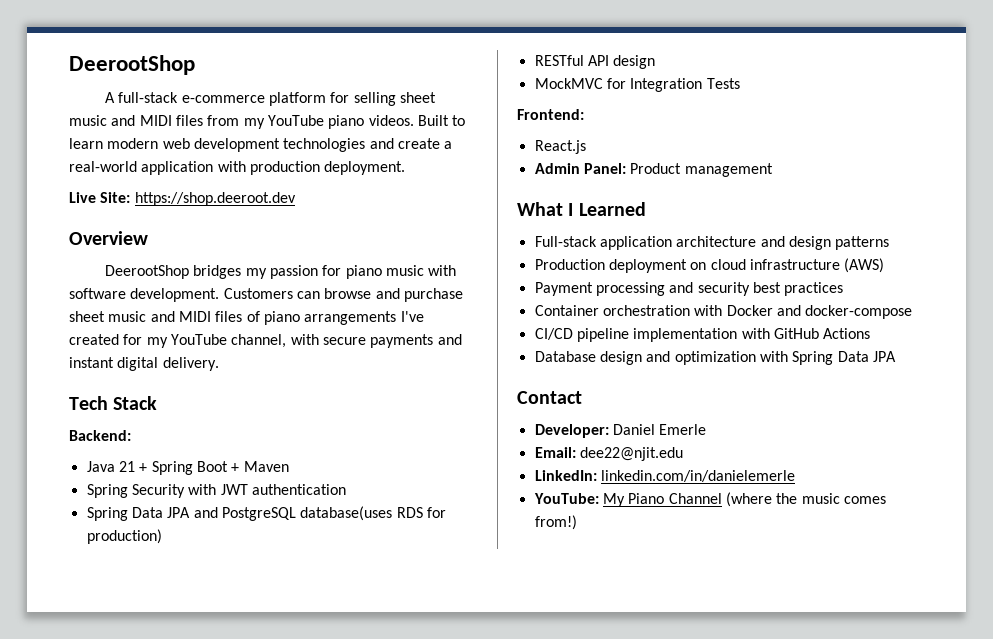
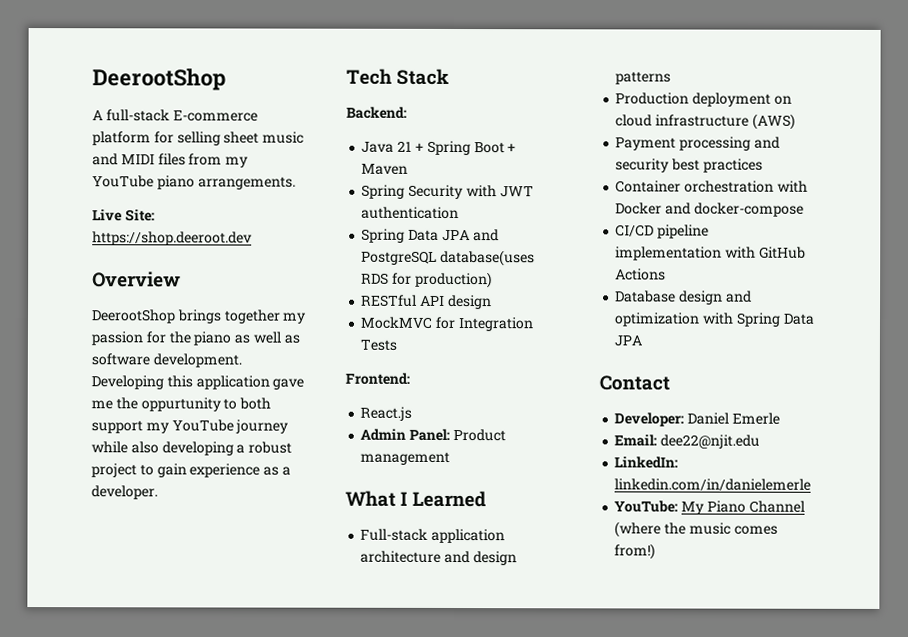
- A full-stack e-commerce platform for selling sheet music and MIDI files from my YouTube piano videos. Built to learn modern web development technologies and create a real-world application with production deployment.
+ A full-stack E-commerce platform for selling sheet music and MIDI files from my YouTube piano arrangements.
- DeerootShop bridges my passion for piano music with software development. Customers can browse and purchase sheet music and MIDI files of piano arrangements I've created for my YouTube channel, with secure payments and instant digital delivery.
+ DeerootShop brings together my passion for the piano as well as software development. Developing this application gave me the oppurtunity to both support my YouTube journey while also developing a robust project to gain experience as a developer.

